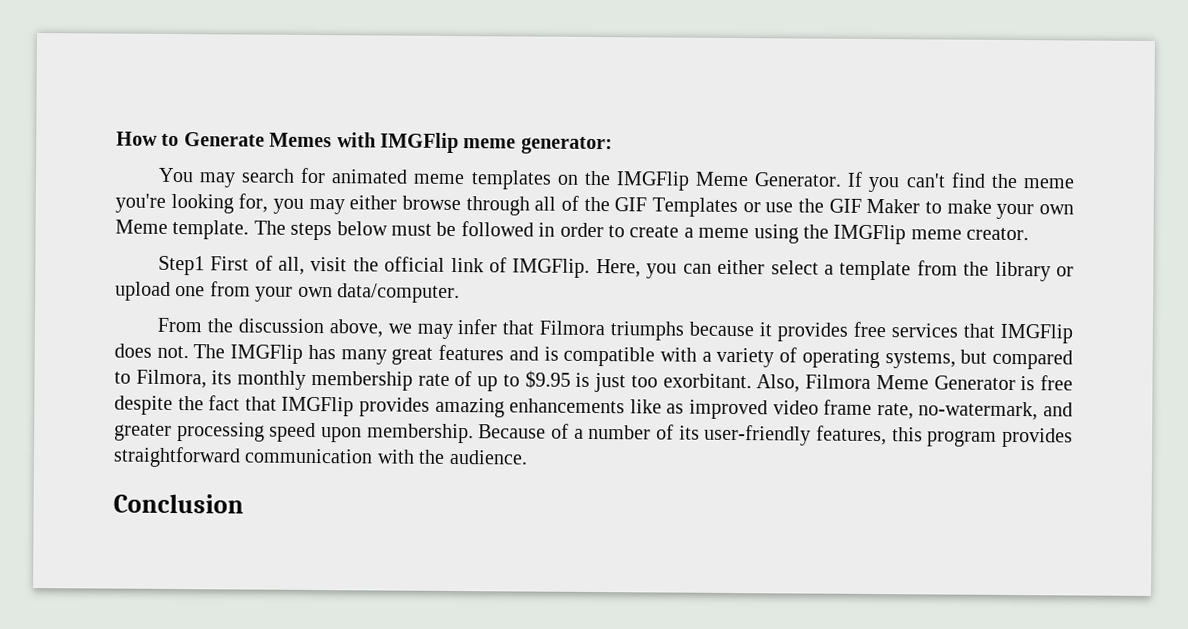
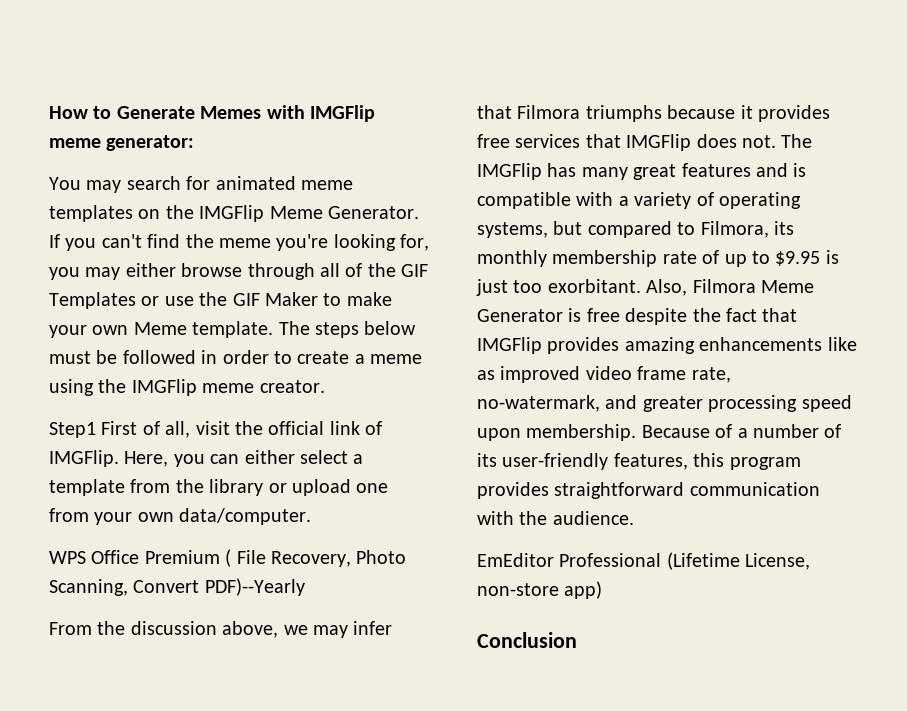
+ WPS Office Premium ( File Recovery, Photo Scanning, Convert PDF)--Yearly
+ EmEditor Professional (Lifetime License, non-store app)

